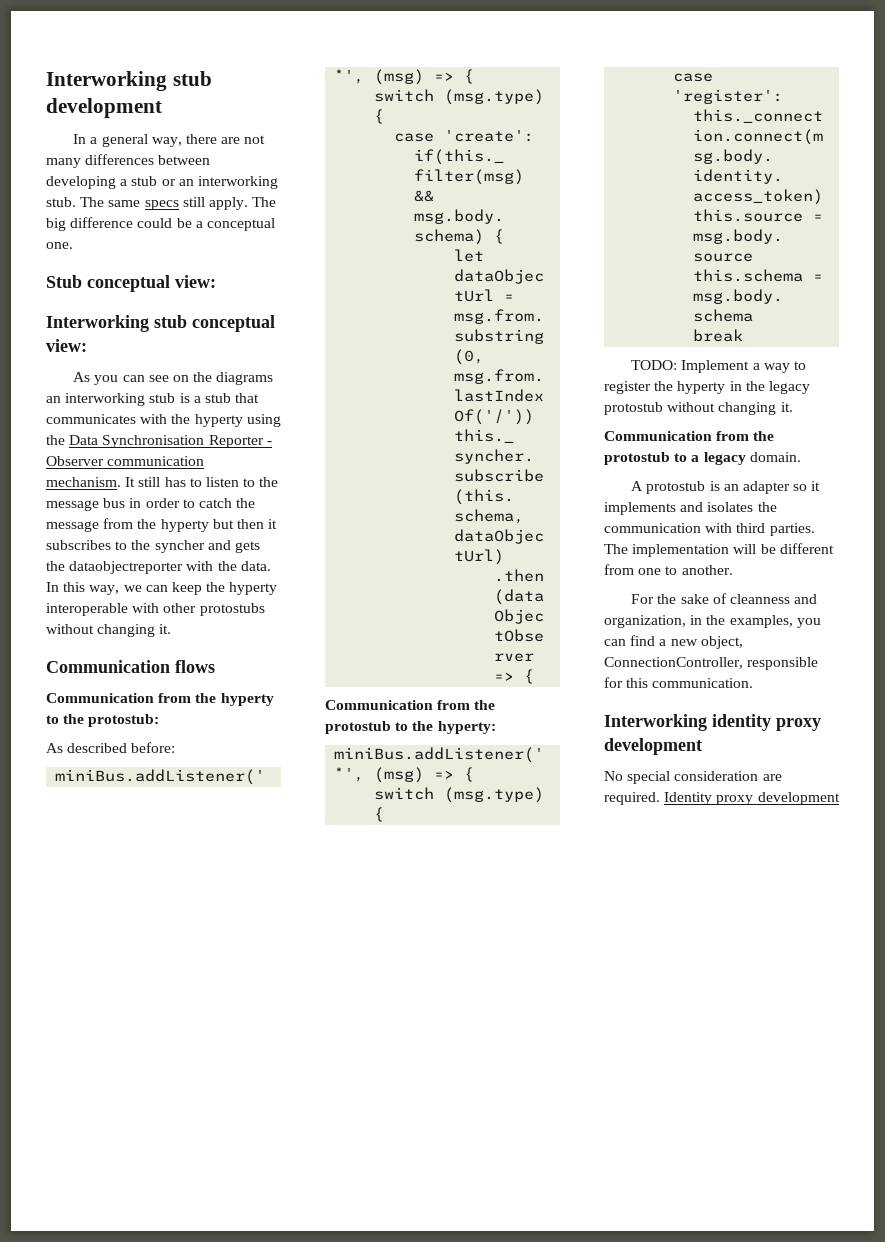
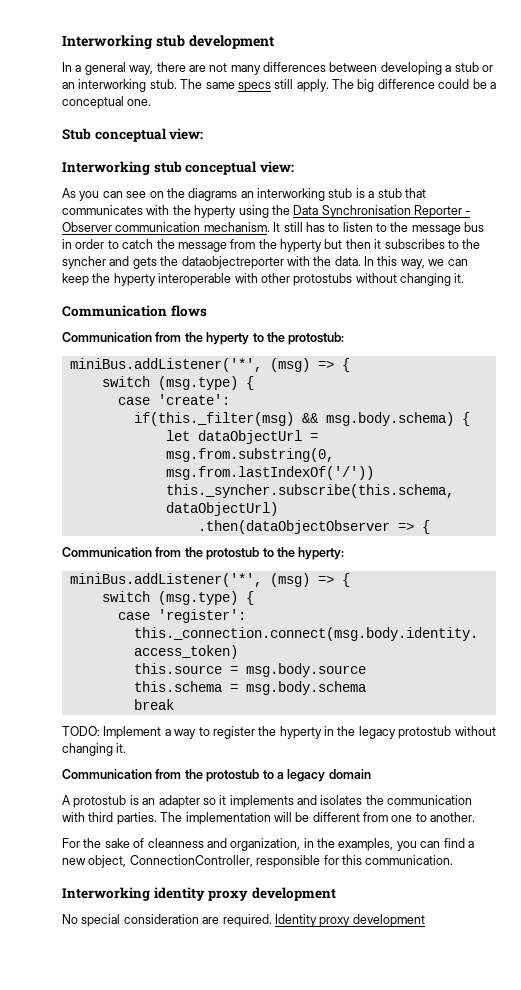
- As described before:
- Communication from the protostub to a legacy domain.
+ Communication from the protostub to a legacy domain

